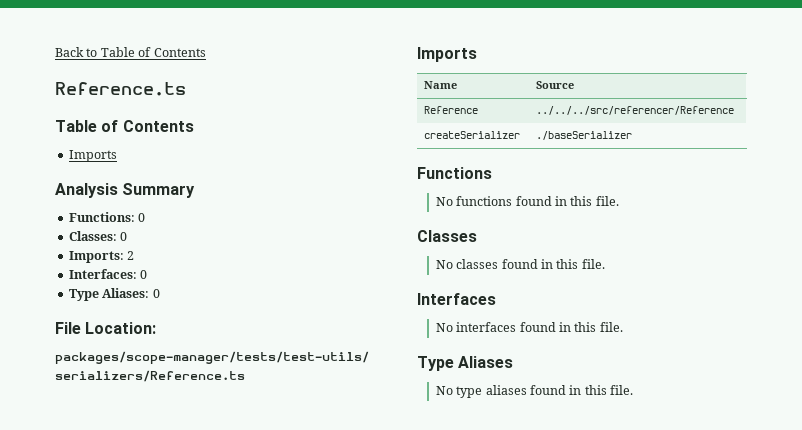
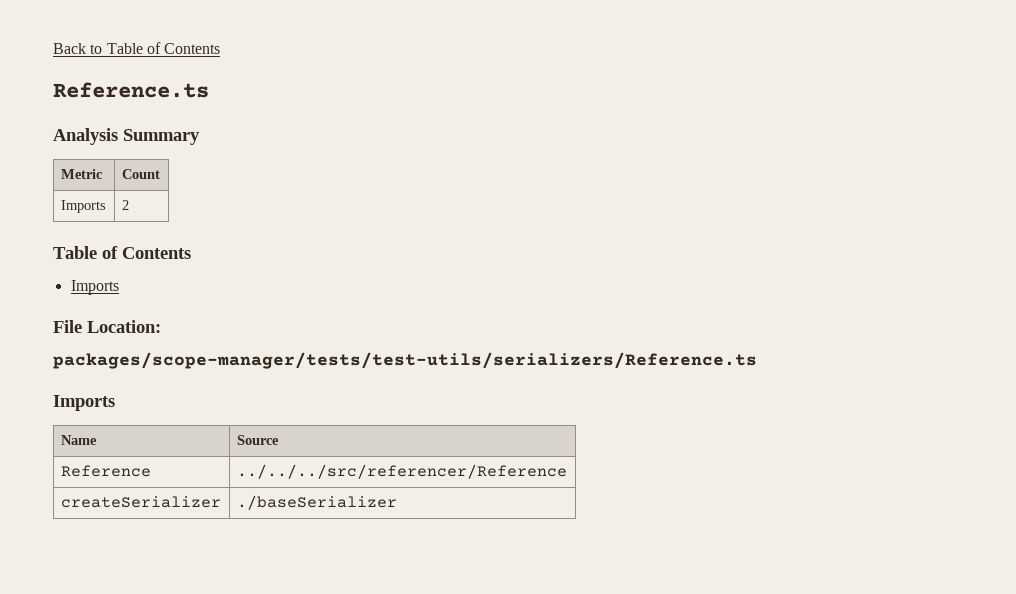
  Reference.ts
+ Analysis Summary
+ Metric | Count
+ Imports | 2
  Table of Contents
  Imports
- Analysis Summary
- Functions: 0
- Classes: 0
- Imports: 2
- Interfaces: 0
- Type Aliases: 0
- Functions
- No functions found in this file.
- Classes
- No classes found in this file.
- Interfaces
- No interfaces found in this file.
- Type Aliases
- No type aliases found in this file.

